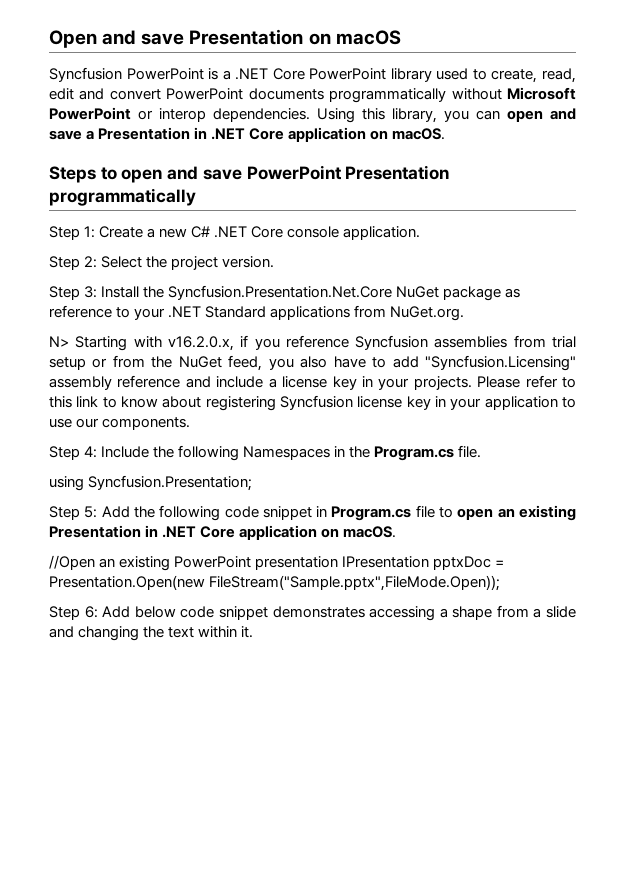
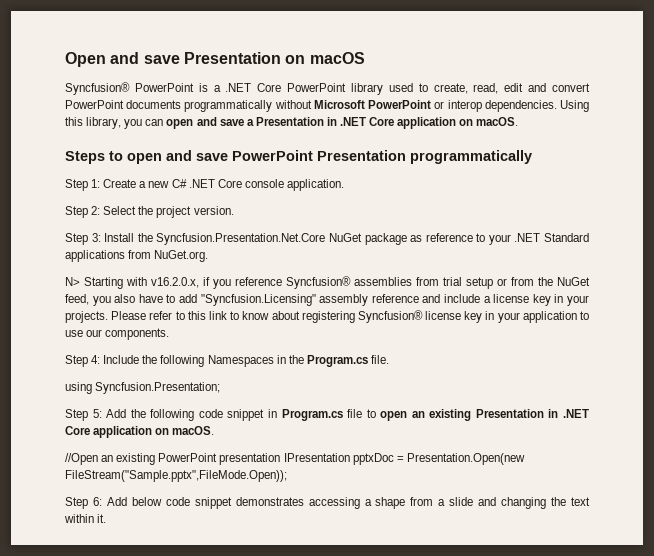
- Syncfusion PowerPoint is a .NET Core PowerPoint library used to create, read, edit and convert PowerPoint documents programmatically without Microsoft PowerPoint or interop dependencies.
+ Syncfusion® PowerPoint is a .NET Core PowerPoint library used to create, read, edit and convert PowerPoint documents programmatically without Microsoft PowerPoint or interop dependencies.
- N> Starting with v16.2.0.x, if you reference Syncfusion assemblies from trial setup or from the NuGet feed, you also have to add "Syncfusion.Licensing" assembly reference and include a license key in your projects.
+ N> Starting with v16.2.0.x, if you reference Syncfusion® assemblies from trial setup or from the NuGet feed, you also have to add "Syncfusion.Licensing" assembly reference and include a license key in your projects.
- Please refer to this link to know about registering Syncfusion license key in your application to use our components.
+ Please refer to this link to know about registering Syncfusion® license key in your application to use our components.

